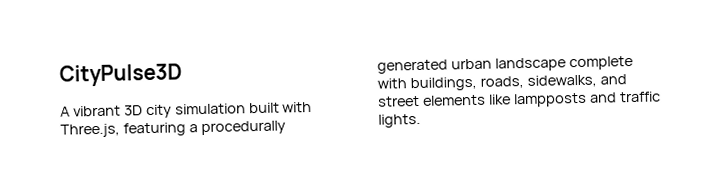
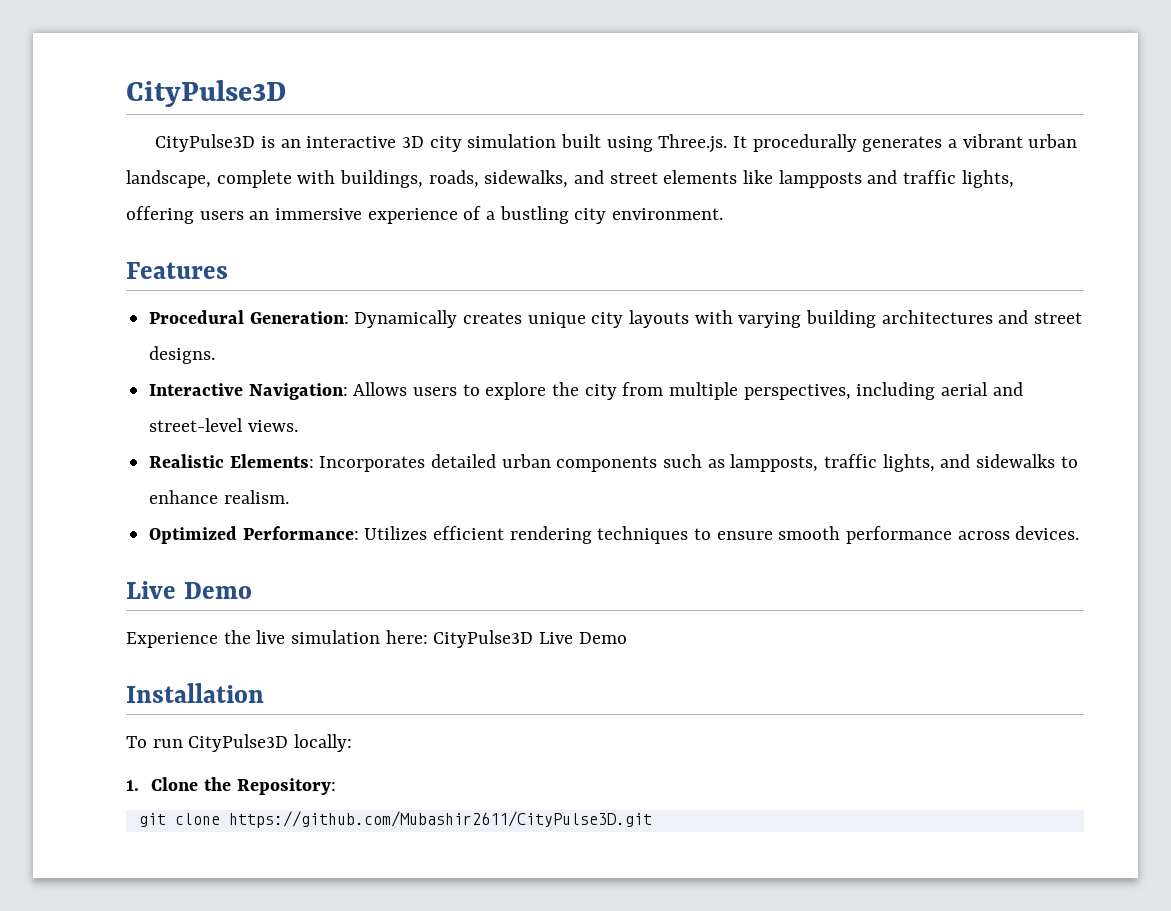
- A vibrant 3D city simulation built with Three.js, featuring a procedurally generated urban landscape complete with buildings, roads, sidewalks, and street elements like lampposts and traffic lights.
+ CityPulse3D is an interactive 3D city simulation built using Three.js. It procedurally generates a vibrant urban landscape, complete with buildings, roads, sidewalks, and street elements like lampposts and traffic lights, offering users an immersive experience of a bustling city environment.
+ Features
+ Procedural Generation: Dynamically creates unique city layouts with varying building architectures and street designs.
+ Interactive Navigation: Allows users to explore the city from multiple perspectives, including aerial and street-level views.
+ Realistic Elements: Incorporates detailed urban components such as lampposts, traffic lights, and sidewalks to enhance realism.
+ Optimized Performance: Utilizes efficient rendering techniques to ensure smooth performance across devices.
+ Live Demo
+ Experience the live simulation here: CityPulse3D Live Demo
+ Installation
+ To run CityPulse3D locally:
+ 1. Clone the Repository:
+ git clone https://github.com/Mubashir2611/CityPulse3D.git

